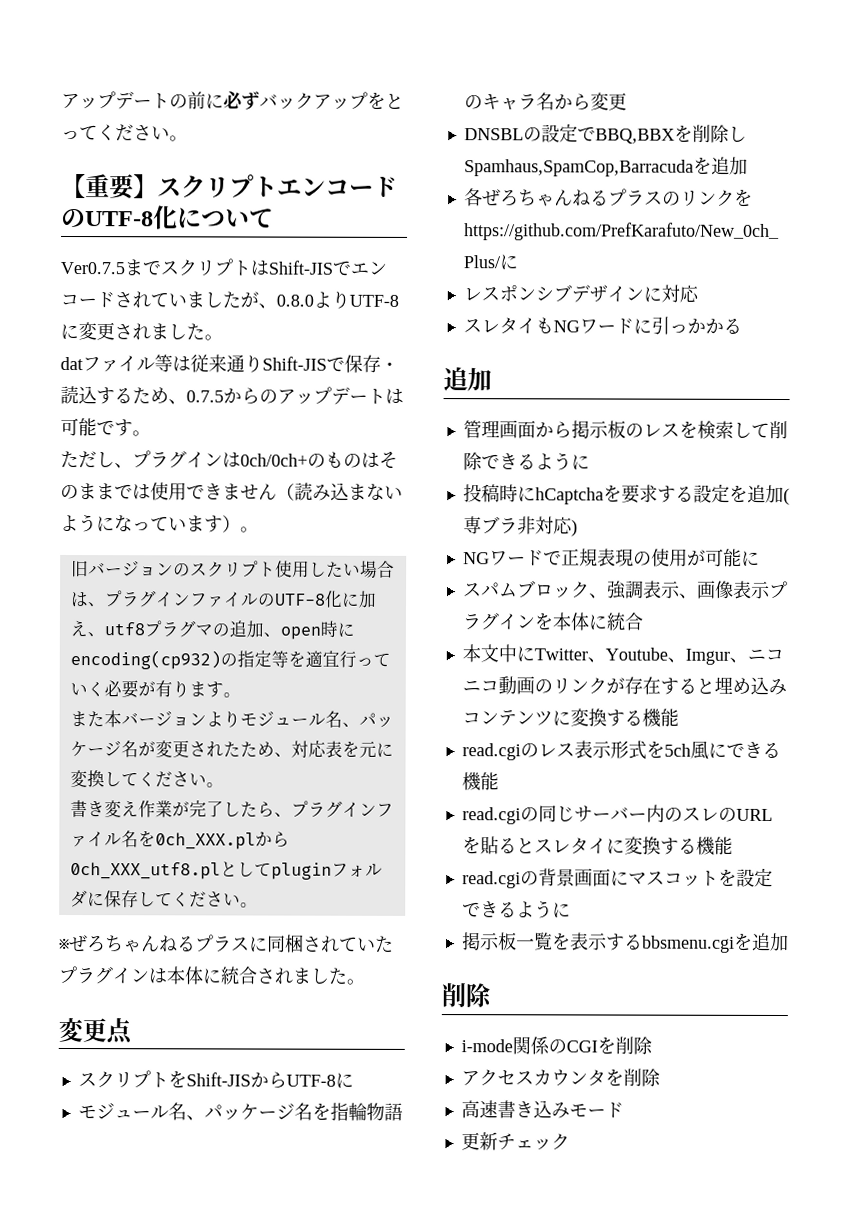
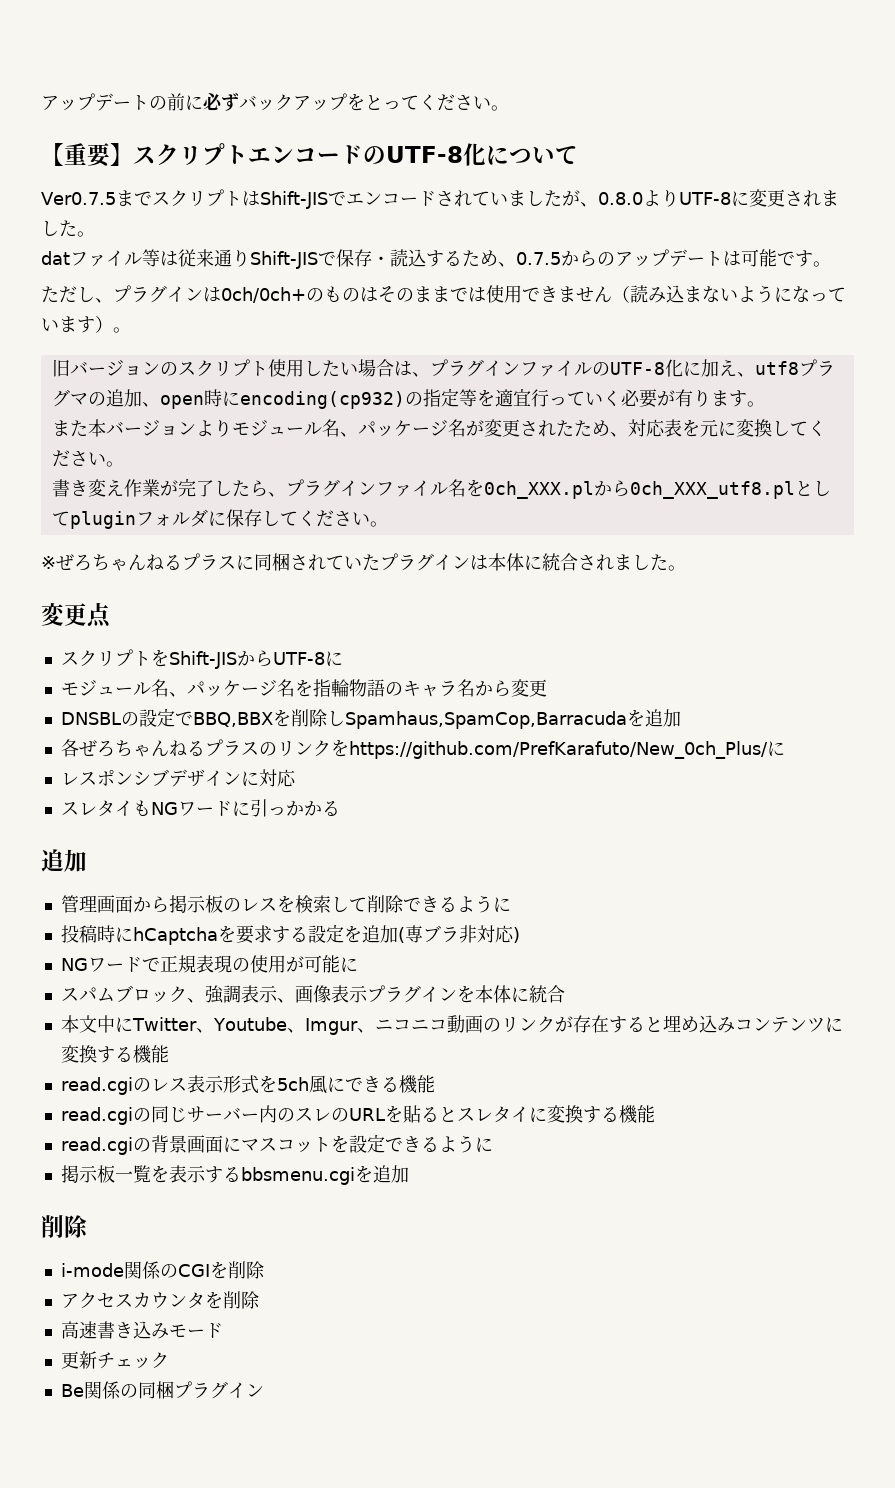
+ Be関係の同梱プラグイン

